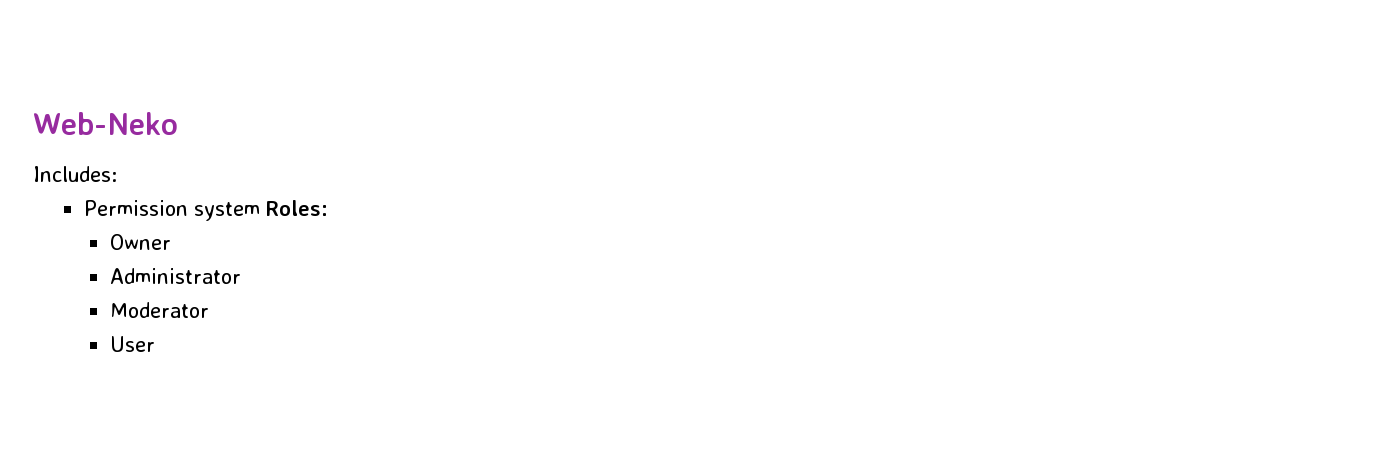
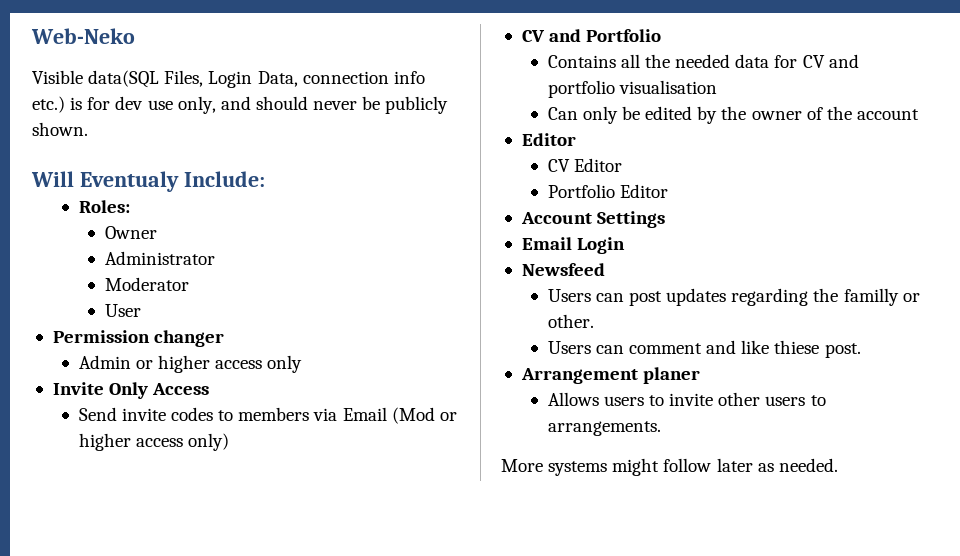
- Includes:
- Permission system Roles:
+ Visible data(SQL Files, Login Data, connection info etc.) is for dev use only, and should never be publicly shown.
+ Will Eventualy Include:
+ Roles:
+ Permission changer
+ Admin or higher access only
+ Invite Only Access
+ Send invite codes to members via Email (Mod or higher access only)
+ CV and Portfolio
+ Contains all the needed data for CV and portfolio visualisation
+ Can only be edited by the owner of the account
+ Editor
+ CV Editor
+ Portfolio Editor
+ Account Settings
+ Email Login
+ Newsfeed
+ Users can post updates regarding the familly or other.
+ Users can comment and like thiese post.
+ Arrangement planer
+ Allows users to invite other users to arrangements.
+ More systems might follow later as needed.

